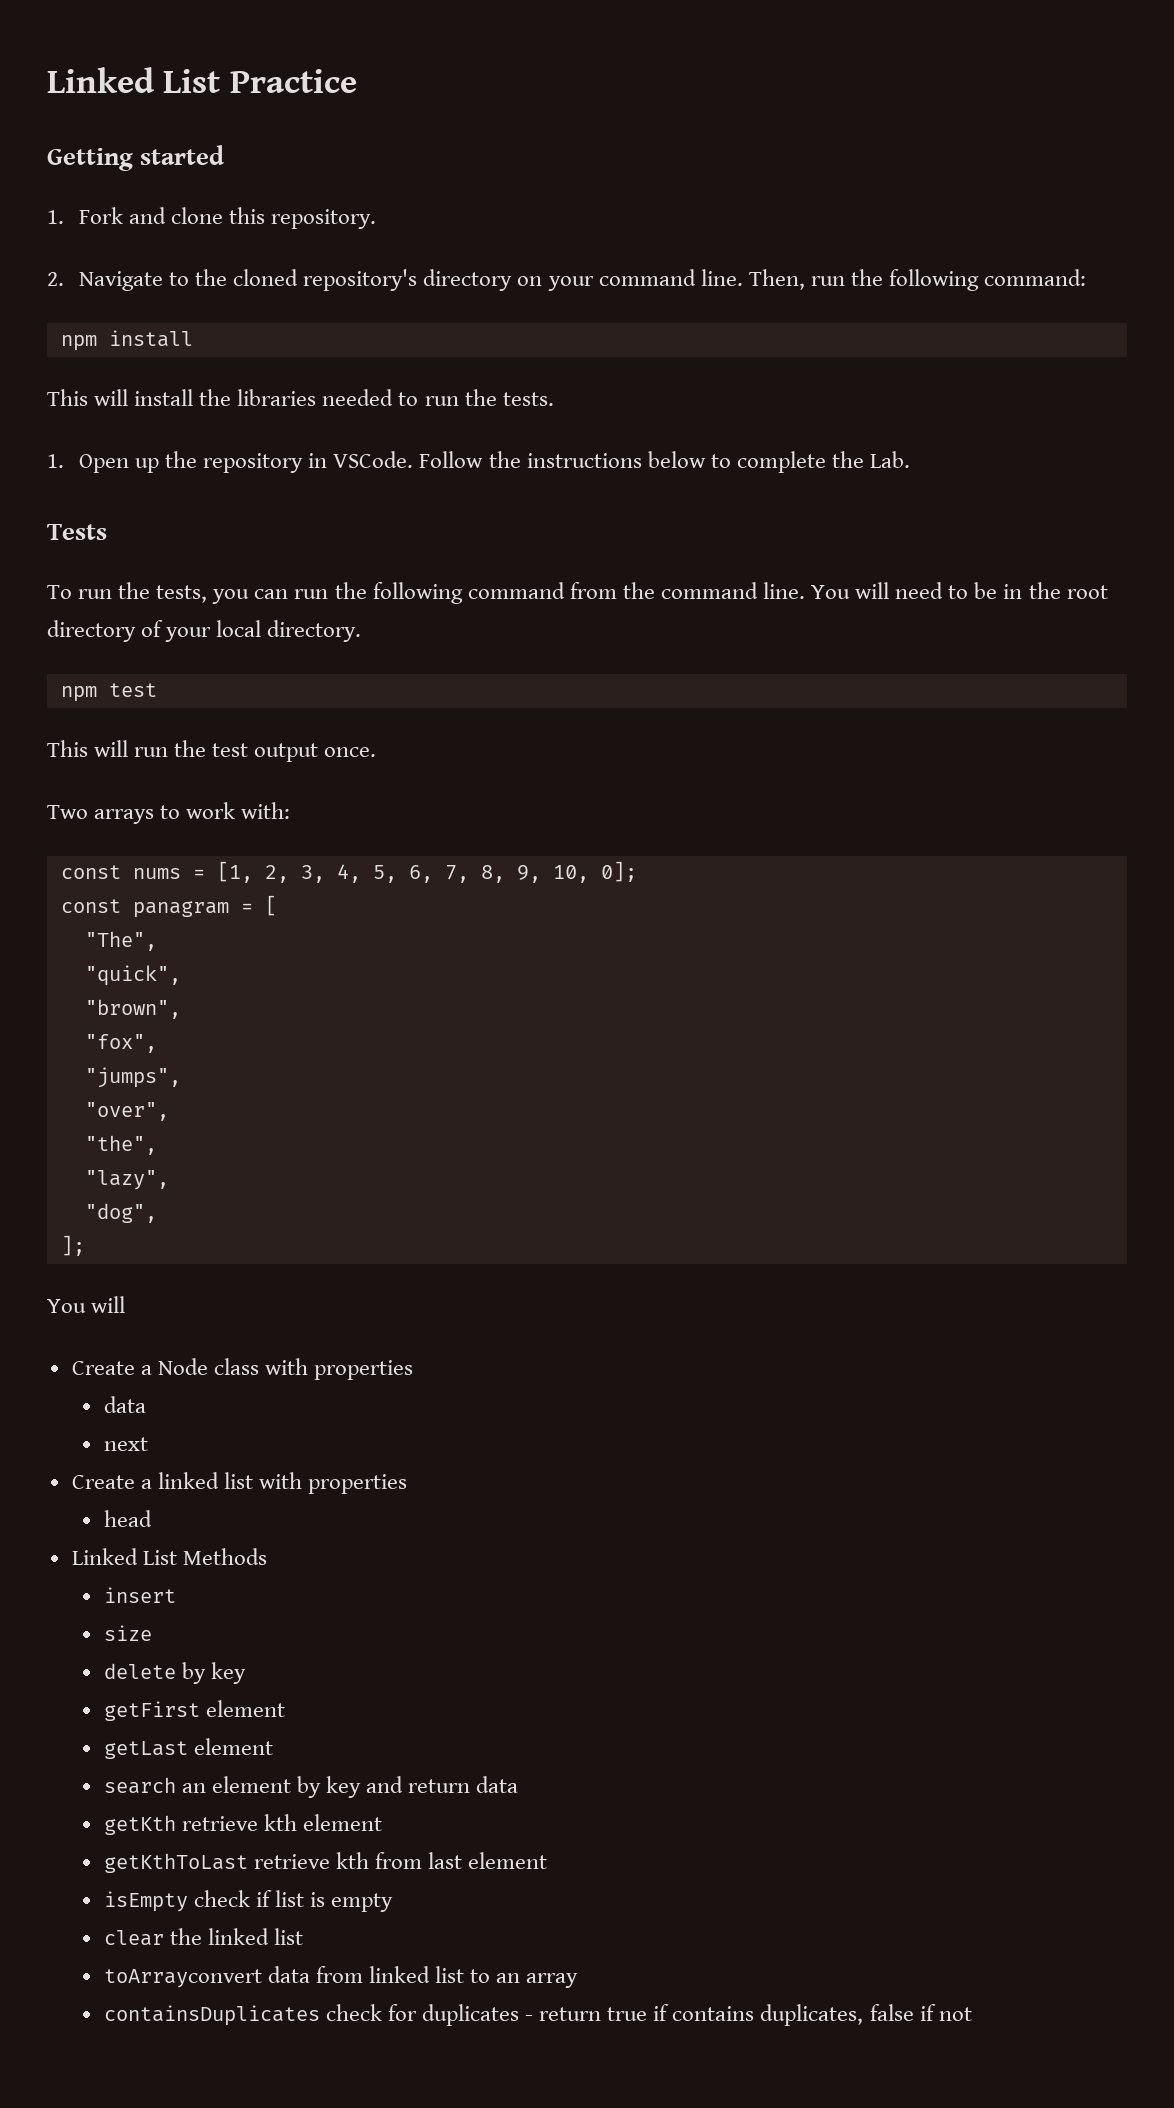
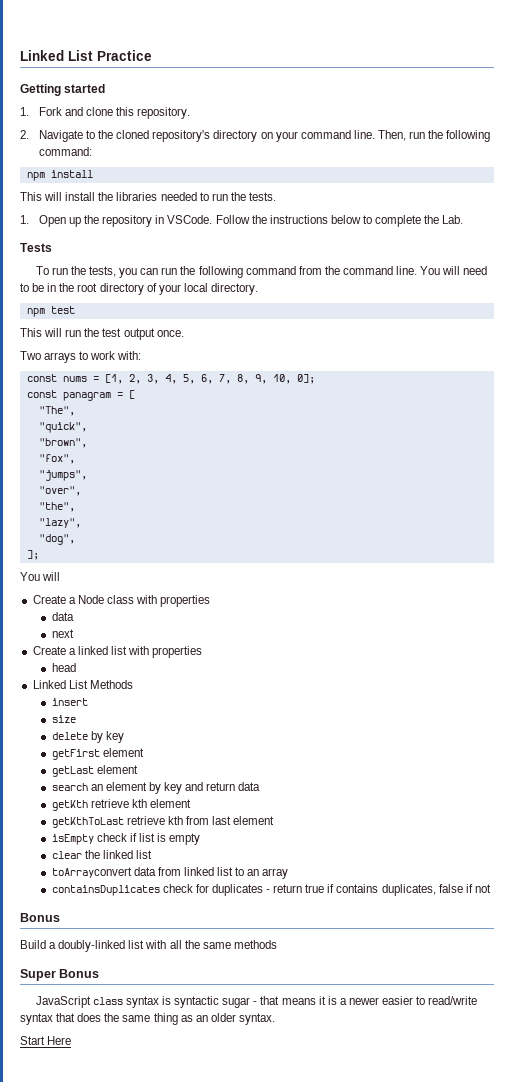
  containsDuplicates check for duplicates - return true if contains duplicates, false if not
+ Bonus
+ Build a doubly-linked list with all the same methods
+ Super Bonus
+ JavaScript class syntax is syntactic sugar - that means it is a newer easier to read/write syntax that does the same thing as an older syntax.
+ Start Here

